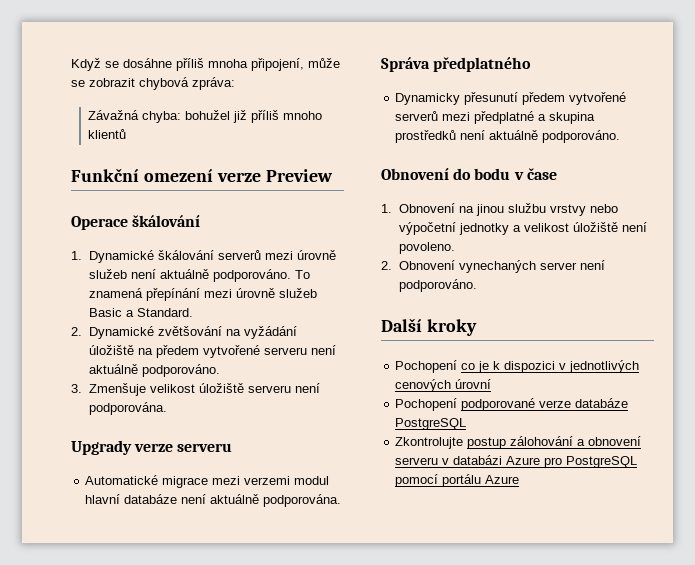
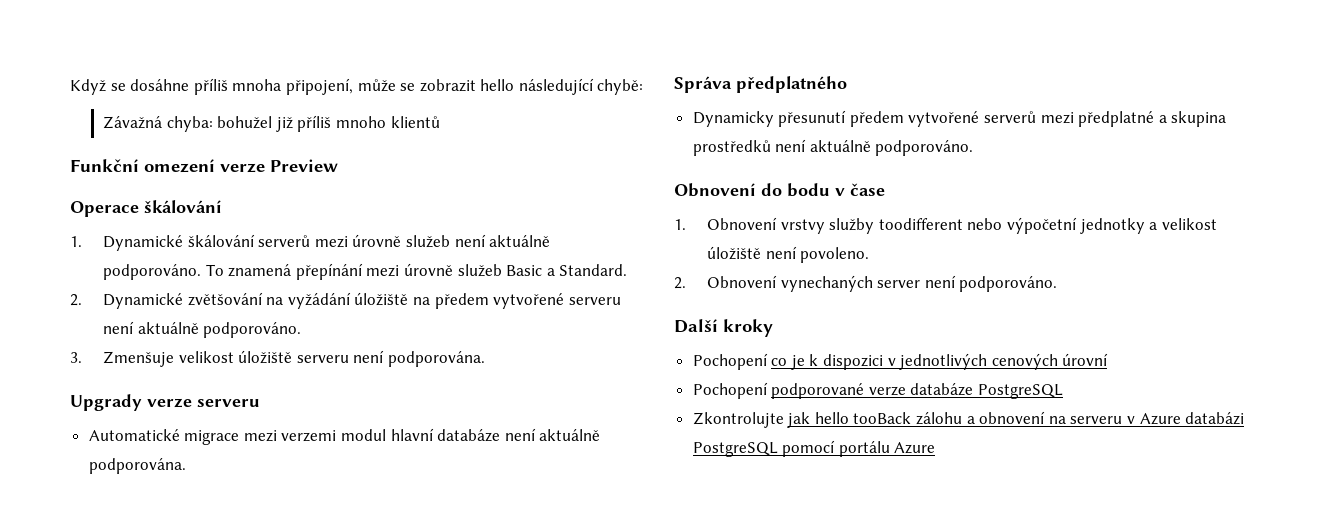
- Když se dosáhne příliš mnoha připojení, může se zobrazit chybová zpráva:
+ Když se dosáhne příliš mnoha připojení, může se zobrazit hello následující chybě:
- 1. Obnovení na jinou službu vrstvy nebo výpočetní jednotky a velikost úložiště není povoleno.
+ 1. Obnovení vrstvy služby toodifferent nebo výpočetní jednotky a velikost úložiště není povoleno.
- Zkontrolujte postup zálohování a obnovení serveru v databázi Azure pro PostgreSQL pomocí portálu Azure
+ Zkontrolujte jak hello tooBack zálohu a obnovení na serveru v Azure databázi PostgreSQL pomocí portálu Azure

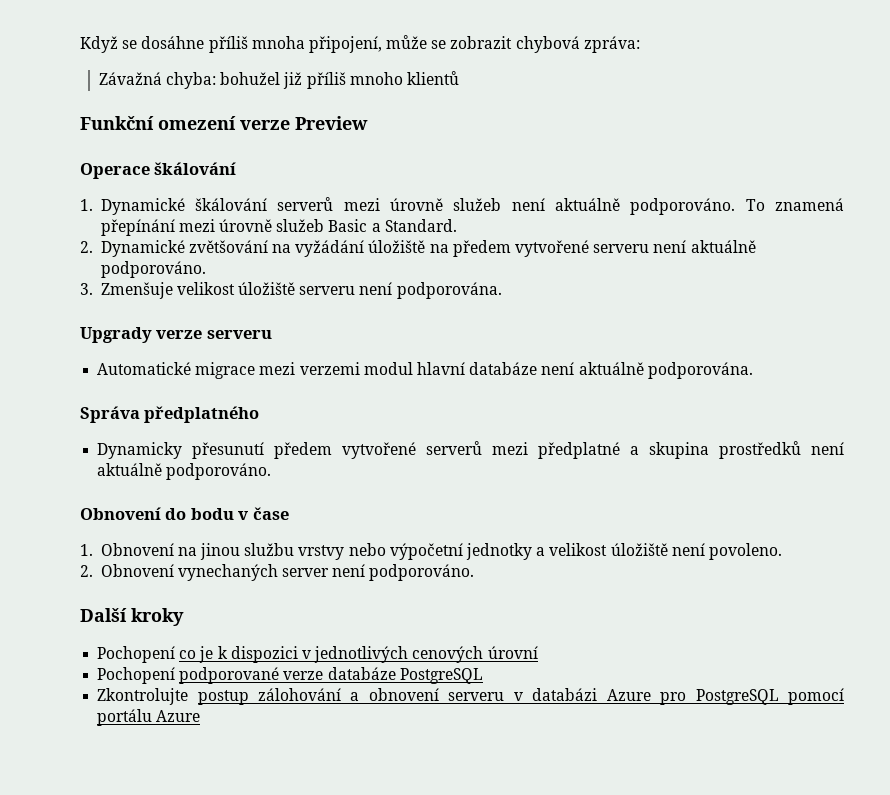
- Když se dosáhne příliš mnoha připojení, může se zobrazit hello následující chybě:
+ Když se dosáhne příliš mnoha připojení, může se zobrazit chybová zpráva:
- 1. Obnovení vrstvy služby toodifferent nebo výpočetní jednotky a velikost úložiště není povoleno.
+ 1. Obnovení na jinou službu vrstvy nebo výpočetní jednotky a velikost úložiště není povoleno.
- Zkontrolujte jak hello tooBack zálohu a obnovení na serveru v Azure databázi PostgreSQL pomocí portálu Azure
+ Zkontrolujte postup zálohování a obnovení serveru v databázi Azure pro PostgreSQL pomocí portálu Azure

